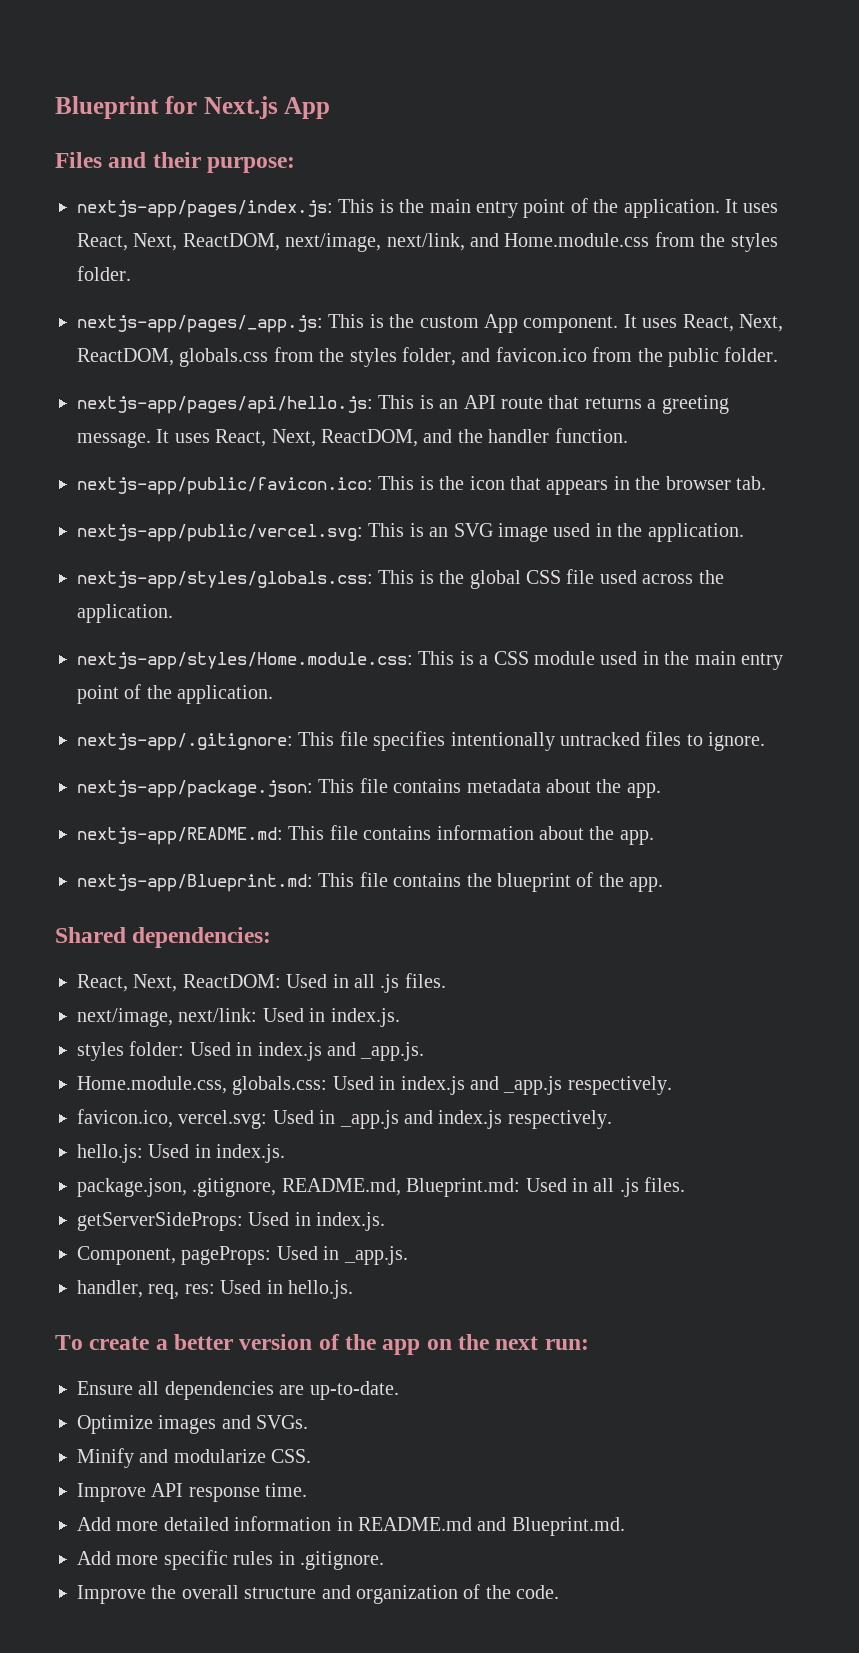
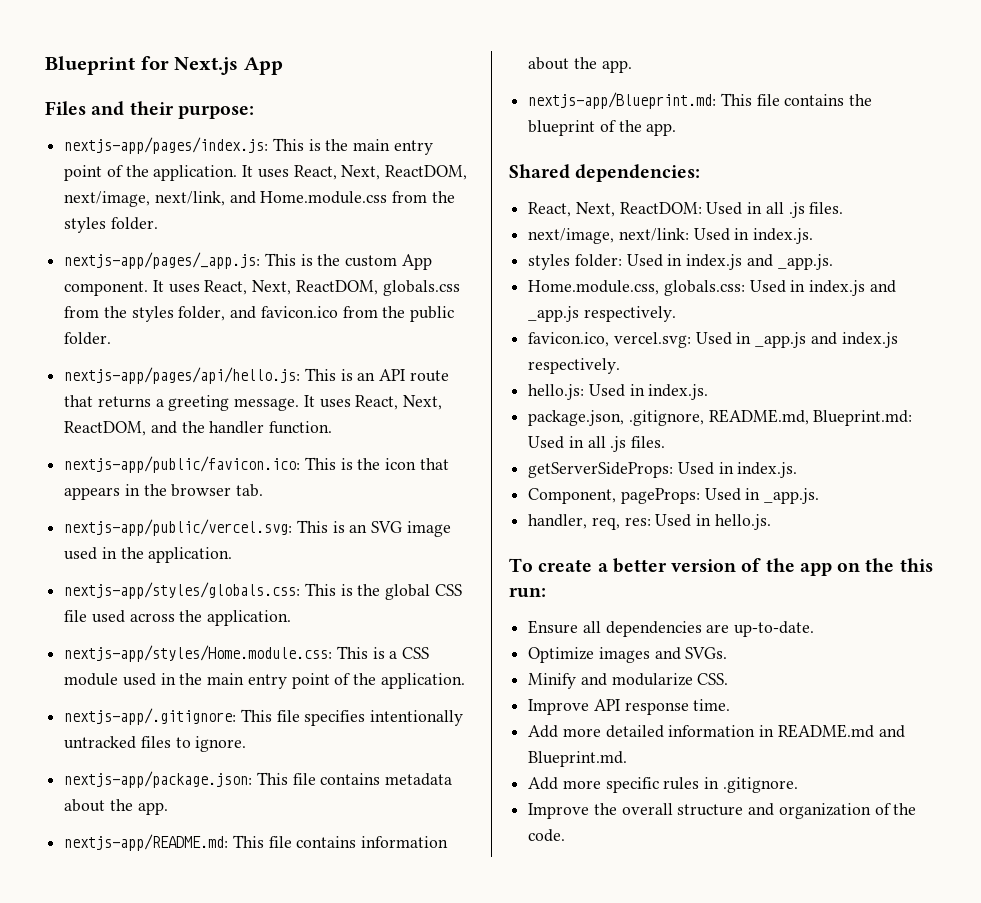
- To create a better version of the app on the next run:
+ To create a better version of the app on the this run:

